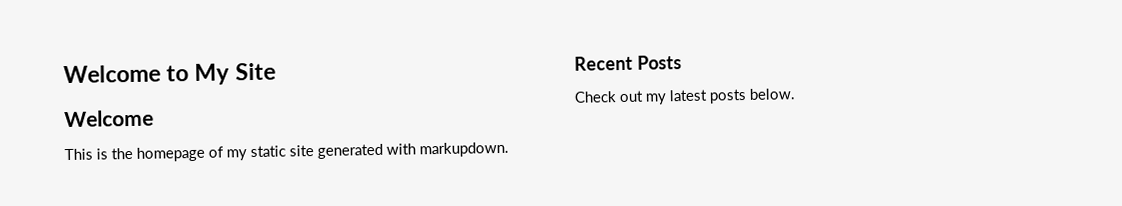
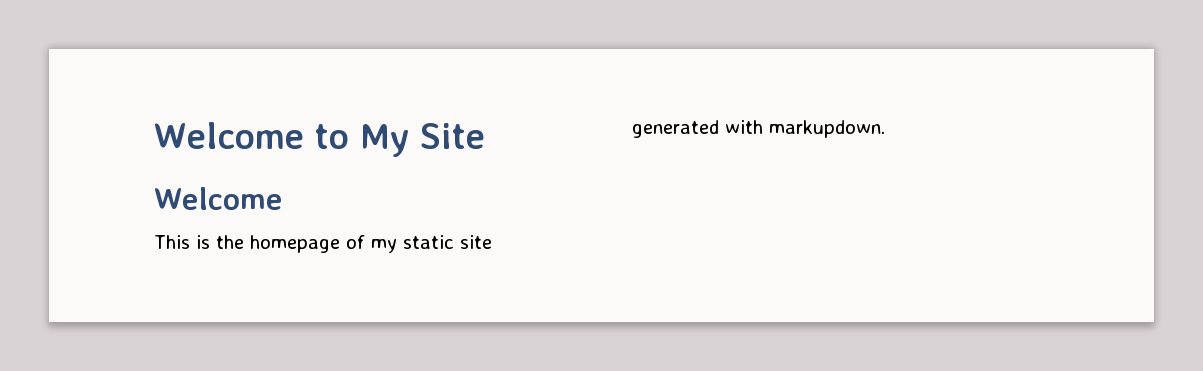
- Recent Posts
- Check out my latest posts below.

